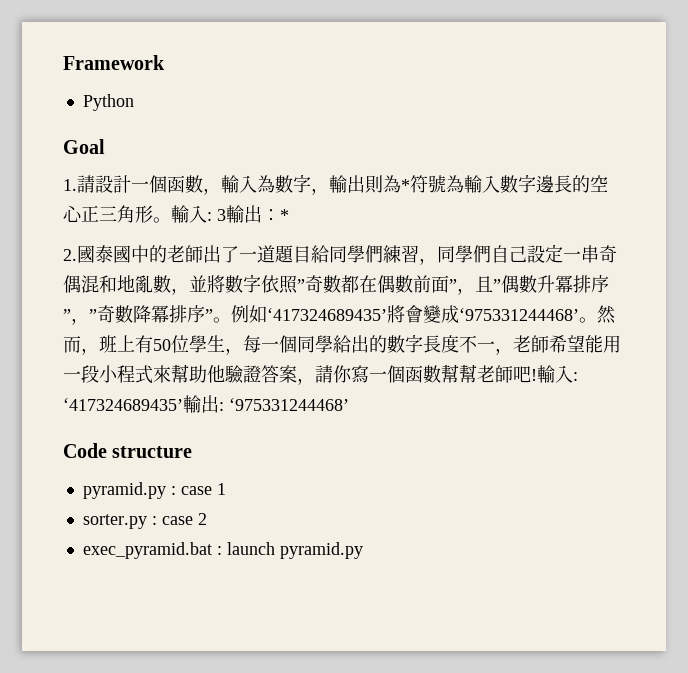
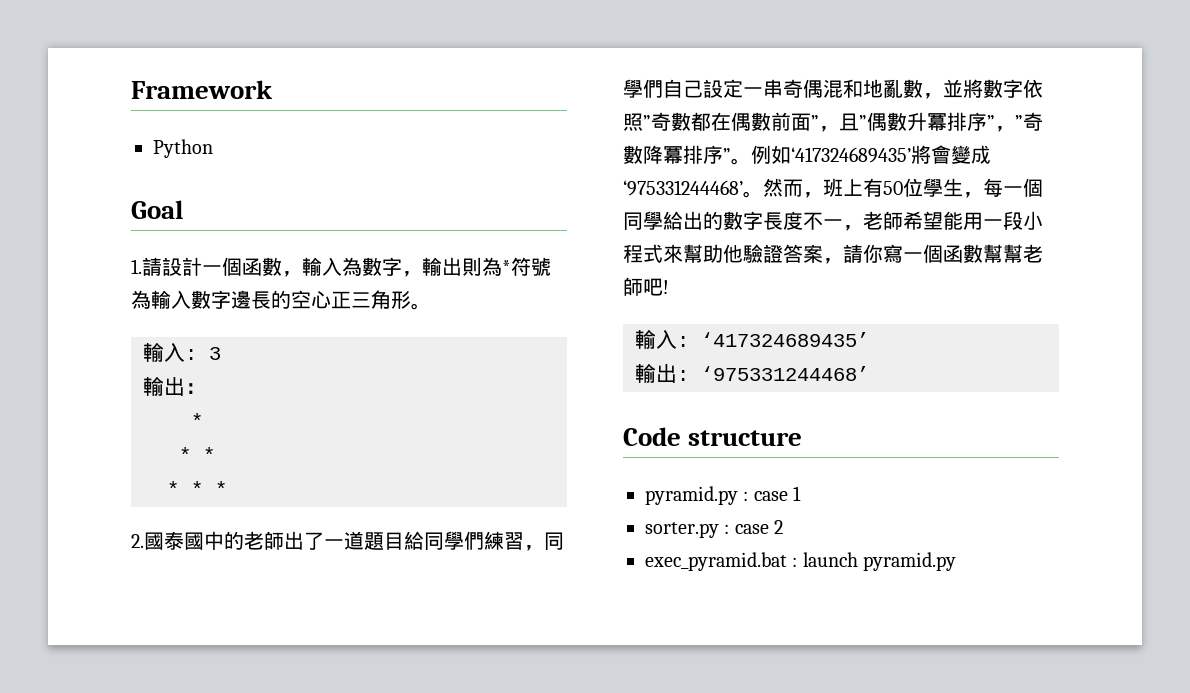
- 1.請設計一個函數，輸入為數字，輸出則為*符號為輸入數字邊長的空心正三角形。輸入: 3輸出：*
+ 1.請設計一個函數，輸入為數字，輸出則為*符號為輸入數字邊長的空心正三角形。
+ 輸入: 3
+ 輸出：
+ *
+ * *
+ * * *
- 然而，班上有50位學生，每一個同學給出的數字長度不一，老師希望能用一段小程式來幫助他驗證答案，請你寫一個函數幫幫老師吧!輸入: ‘417324689435’輸出: ‘975331244468’
+ 然而，班上有50位學生，每一個同學給出的數字長度不一，老師希望能用一段小程式來幫助他驗證答案，請你寫一個函數幫幫老師吧!
+ 輸入: ‘417324689435’
+ 輸出: ‘975331244468’

